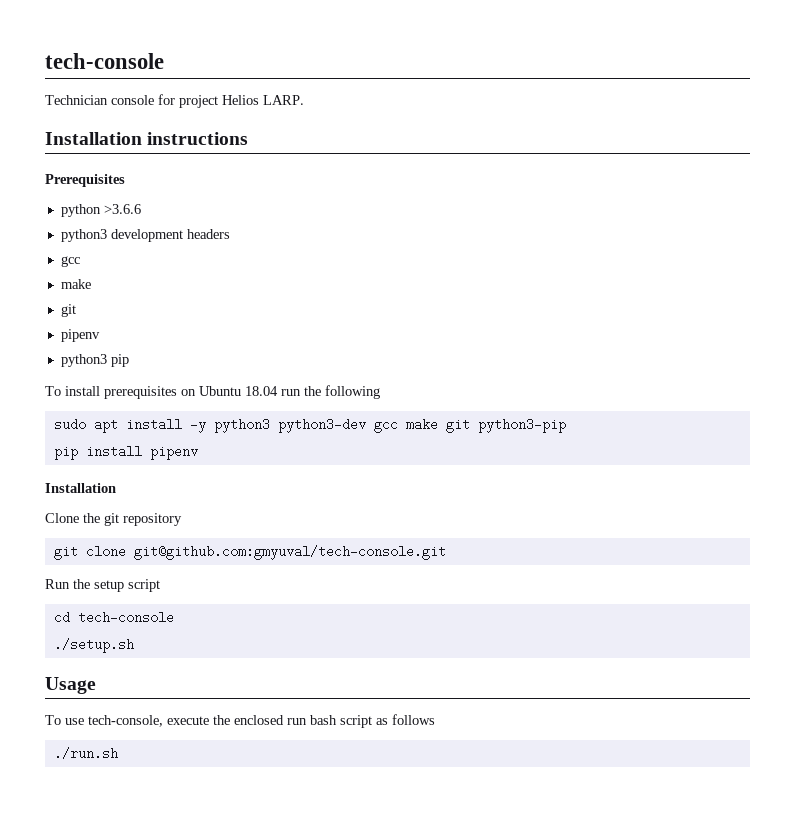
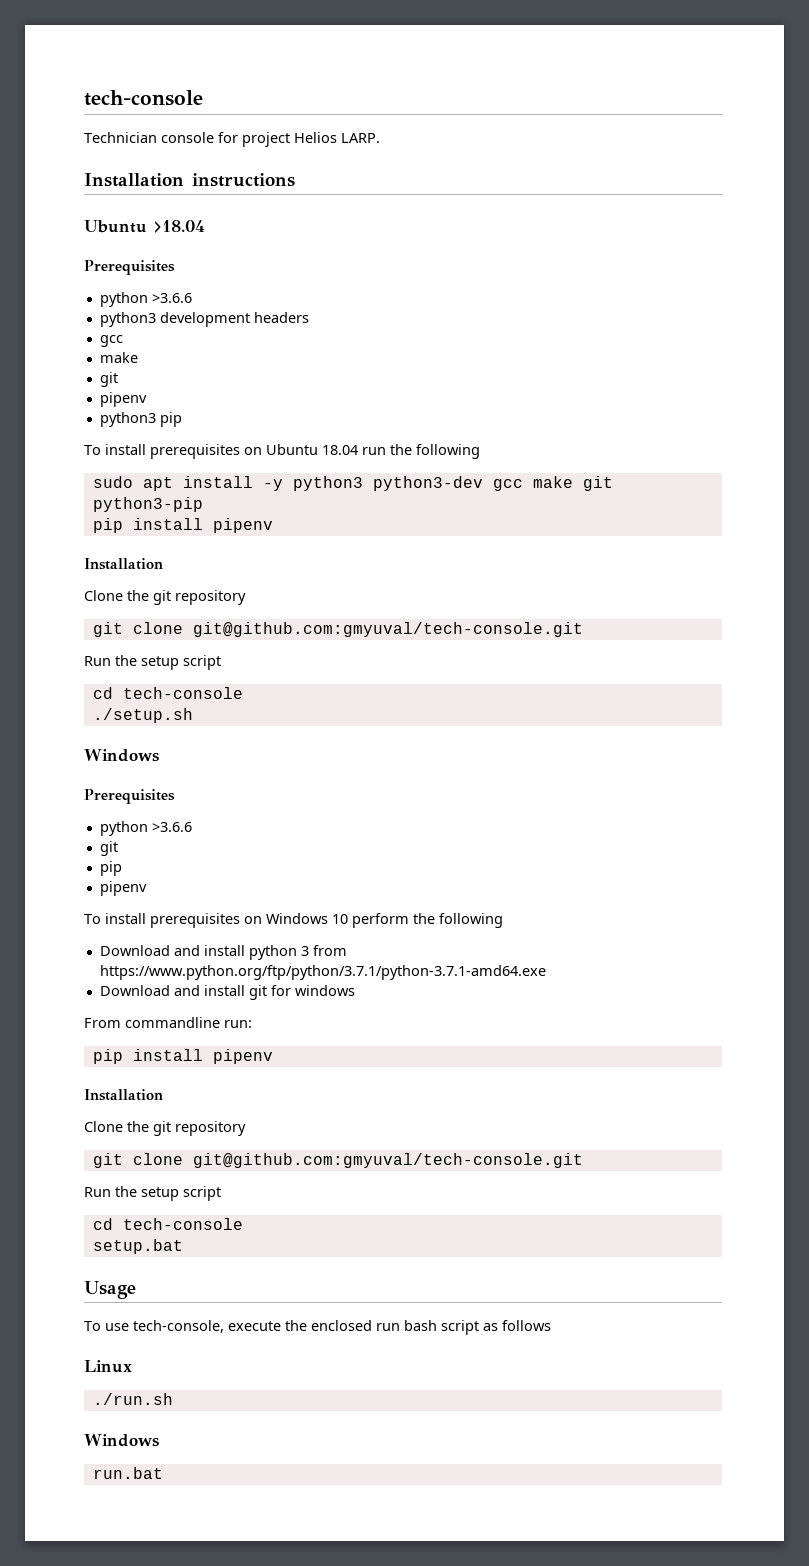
+ Ubuntu >18.04
  ./setup.sh
+ Windows
+ Prerequisites
+ python >3.6.6
+ git
+ pip
+ pipenv
+ To install prerequisites on Windows 10 perform the following
+ Download and install python 3 from https://www.python.org/ftp/python/3.7.1/python-3.7.1-amd64.exe
+ Download and install git for windows
+ From commandline run:
+ pip install pipenv
+ Installation
+ Clone the git repository
+ git clone git@github.com:gmyuval/tech-console.git
+ Run the setup script
+ cd tech-console
+ setup.bat
+ Linux
  ./run.sh
+ Windows
+ run.bat

